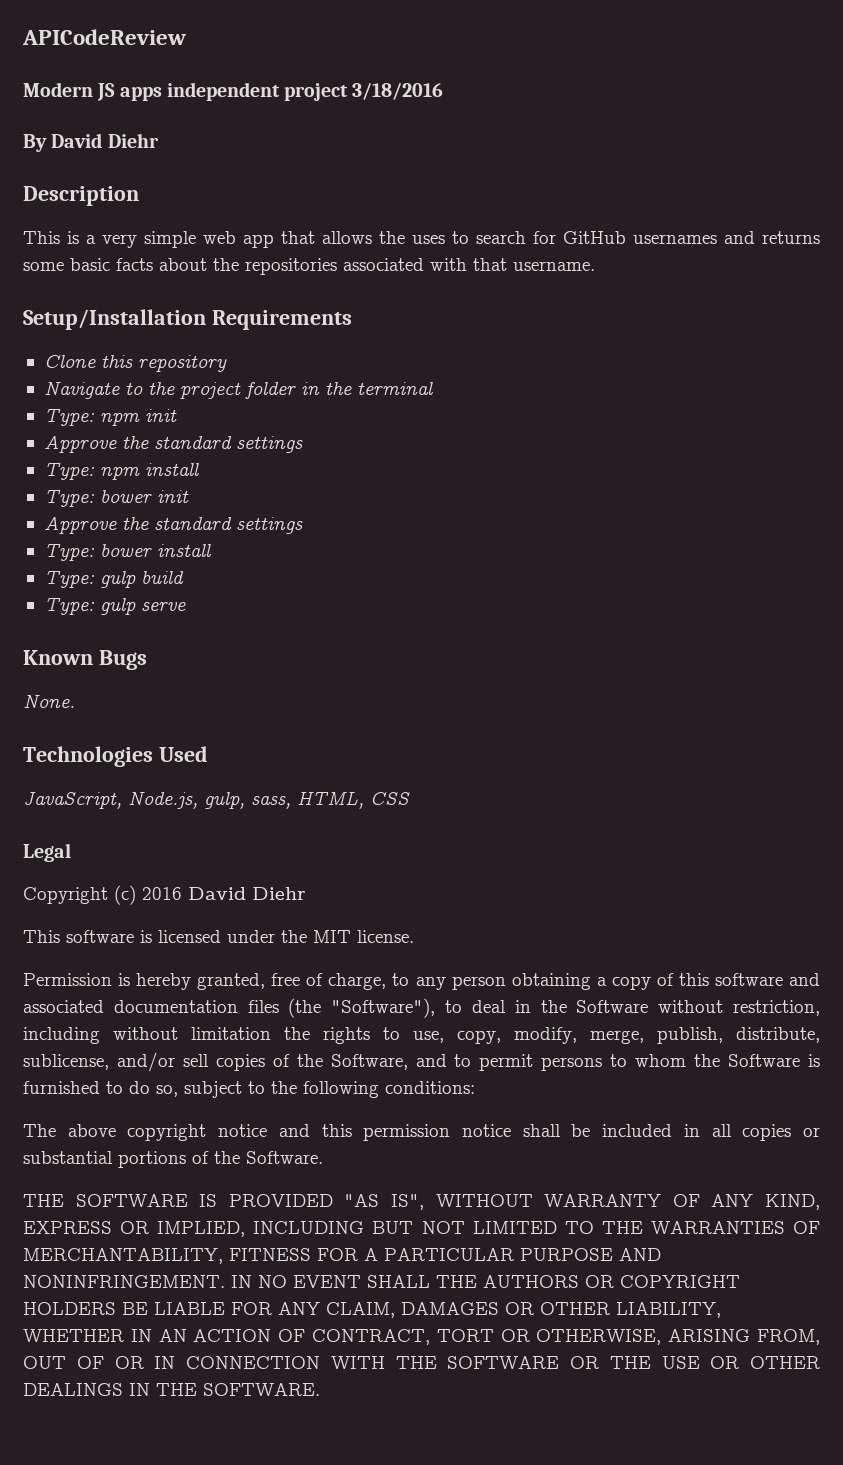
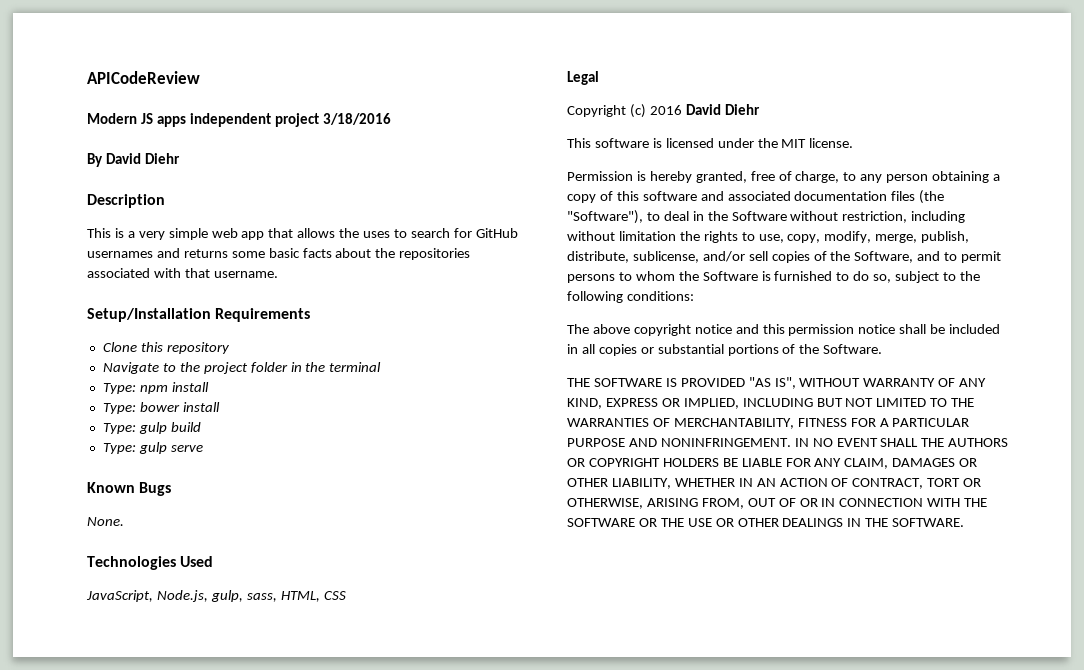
- Type: npm init
- Approve the standard settings
  Type: npm install
- Type: bower init
- Approve the standard settings

